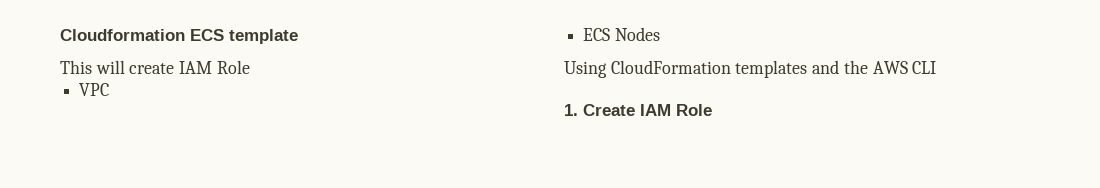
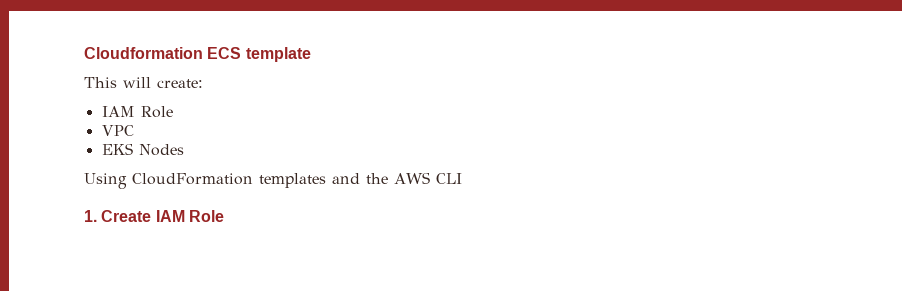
- This will create IAM Role
+ This will create:
+ IAM Role
- ECS Nodes
+ EKS Nodes

